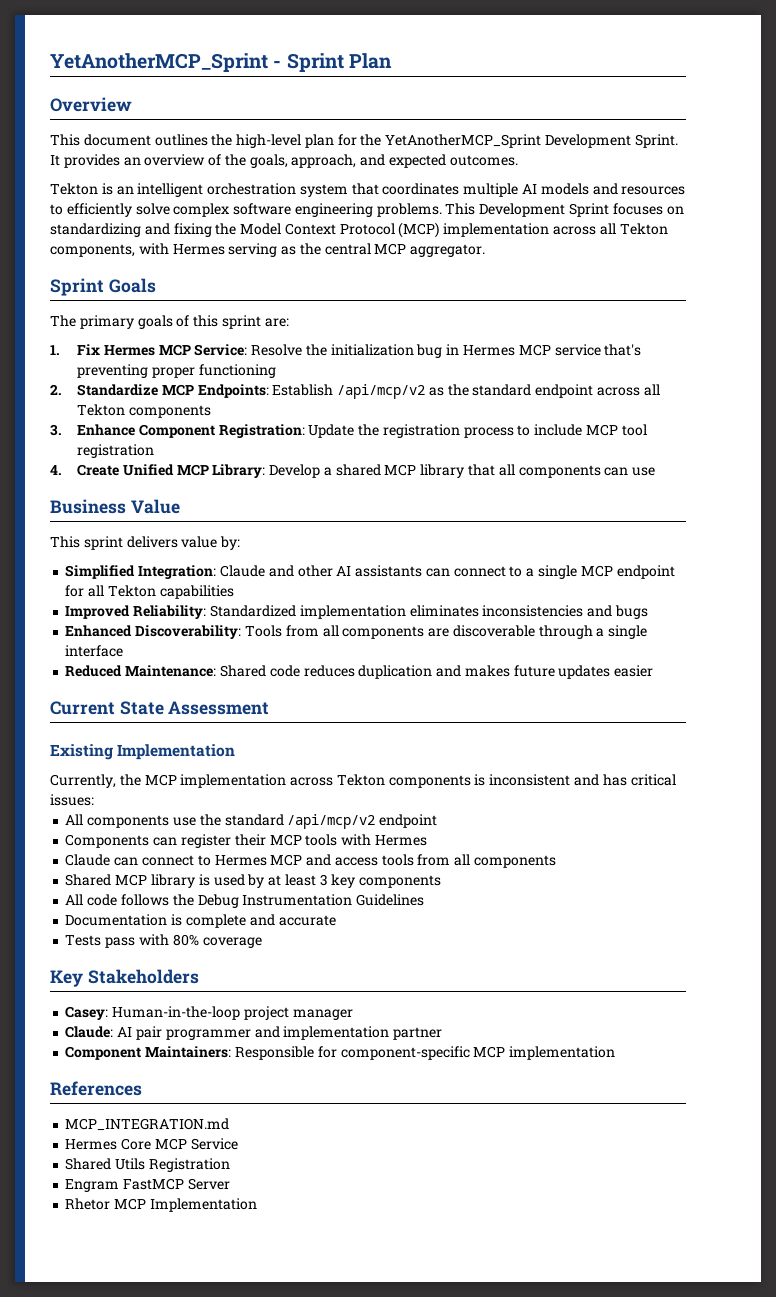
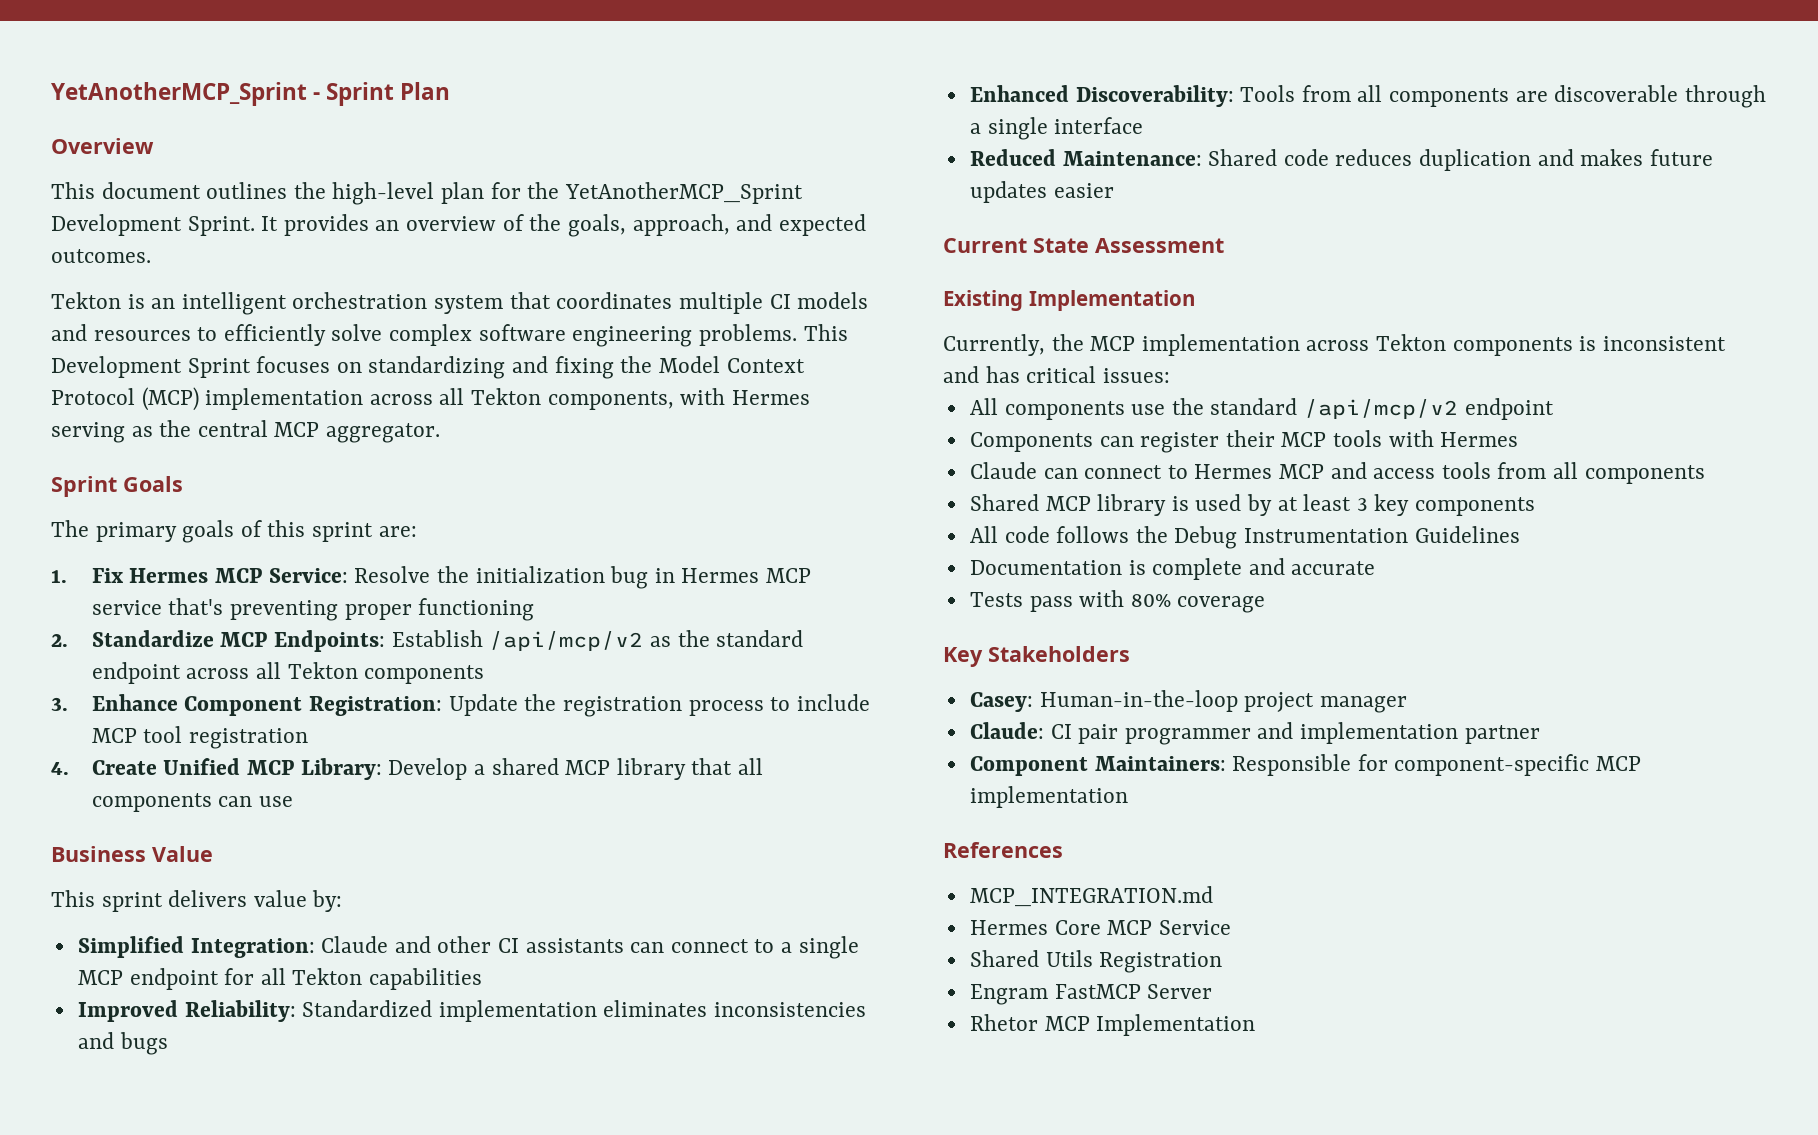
- Tekton is an intelligent orchestration system that coordinates multiple AI models and resources to efficiently solve complex software engineering problems.
+ Tekton is an intelligent orchestration system that coordinates multiple CI models and resources to efficiently solve complex software engineering problems.
- Simplified Integration: Claude and other AI assistants can connect to a single MCP endpoint for all Tekton capabilities
+ Simplified Integration: Claude and other CI assistants can connect to a single MCP endpoint for all Tekton capabilities
- Claude: AI pair programmer and implementation partner
+ Claude: CI pair programmer and implementation partner

